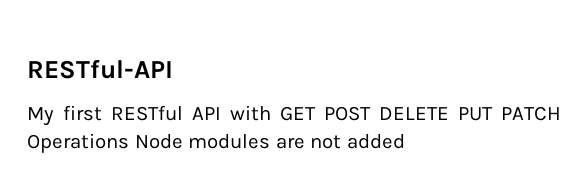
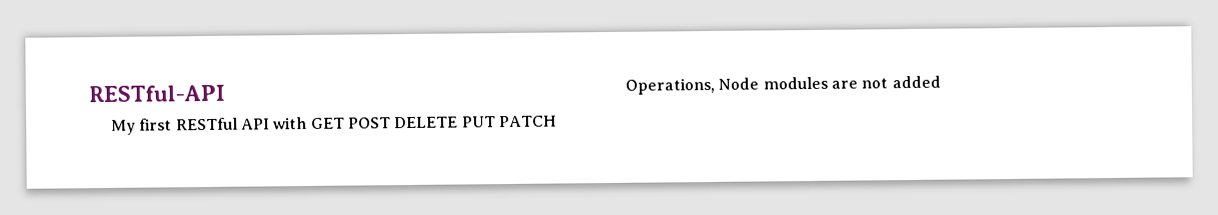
- My first RESTful API with GET POST DELETE PUT PATCH Operations Node modules are not added
+ My first RESTful API with GET POST DELETE PUT PATCH Operations, Node modules are not added

